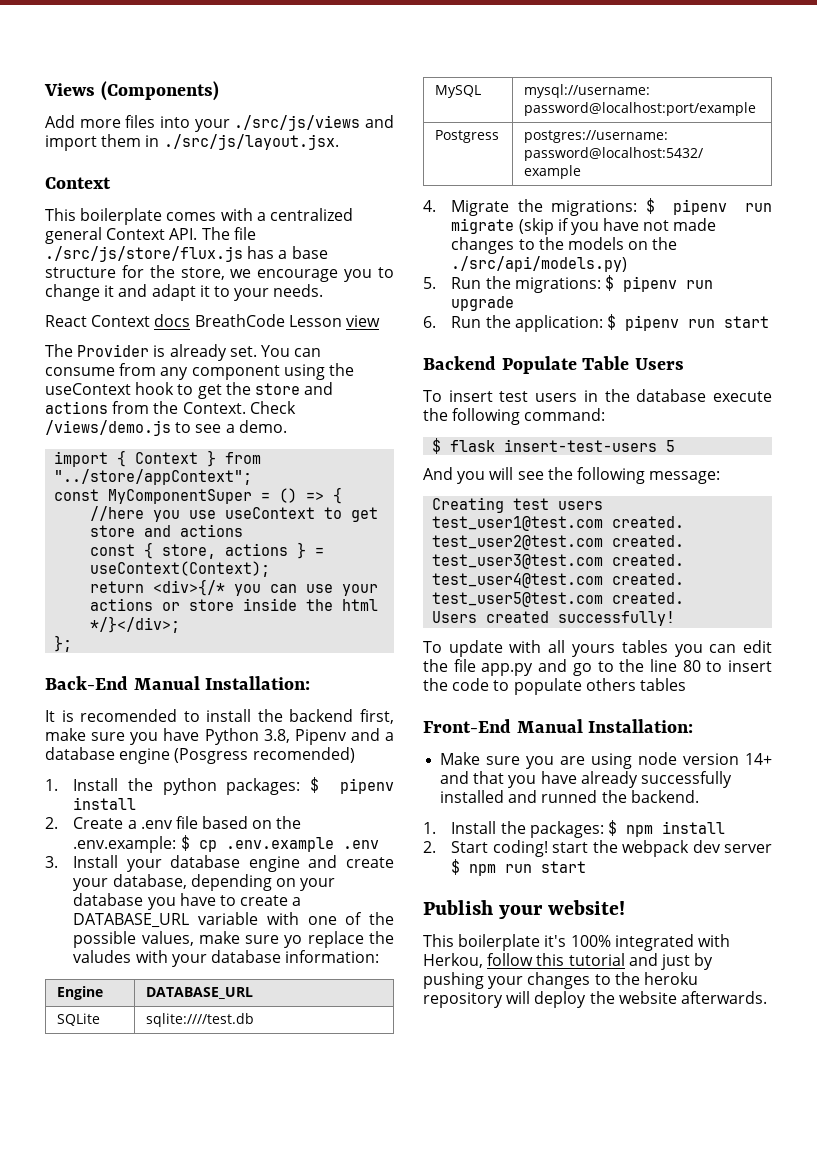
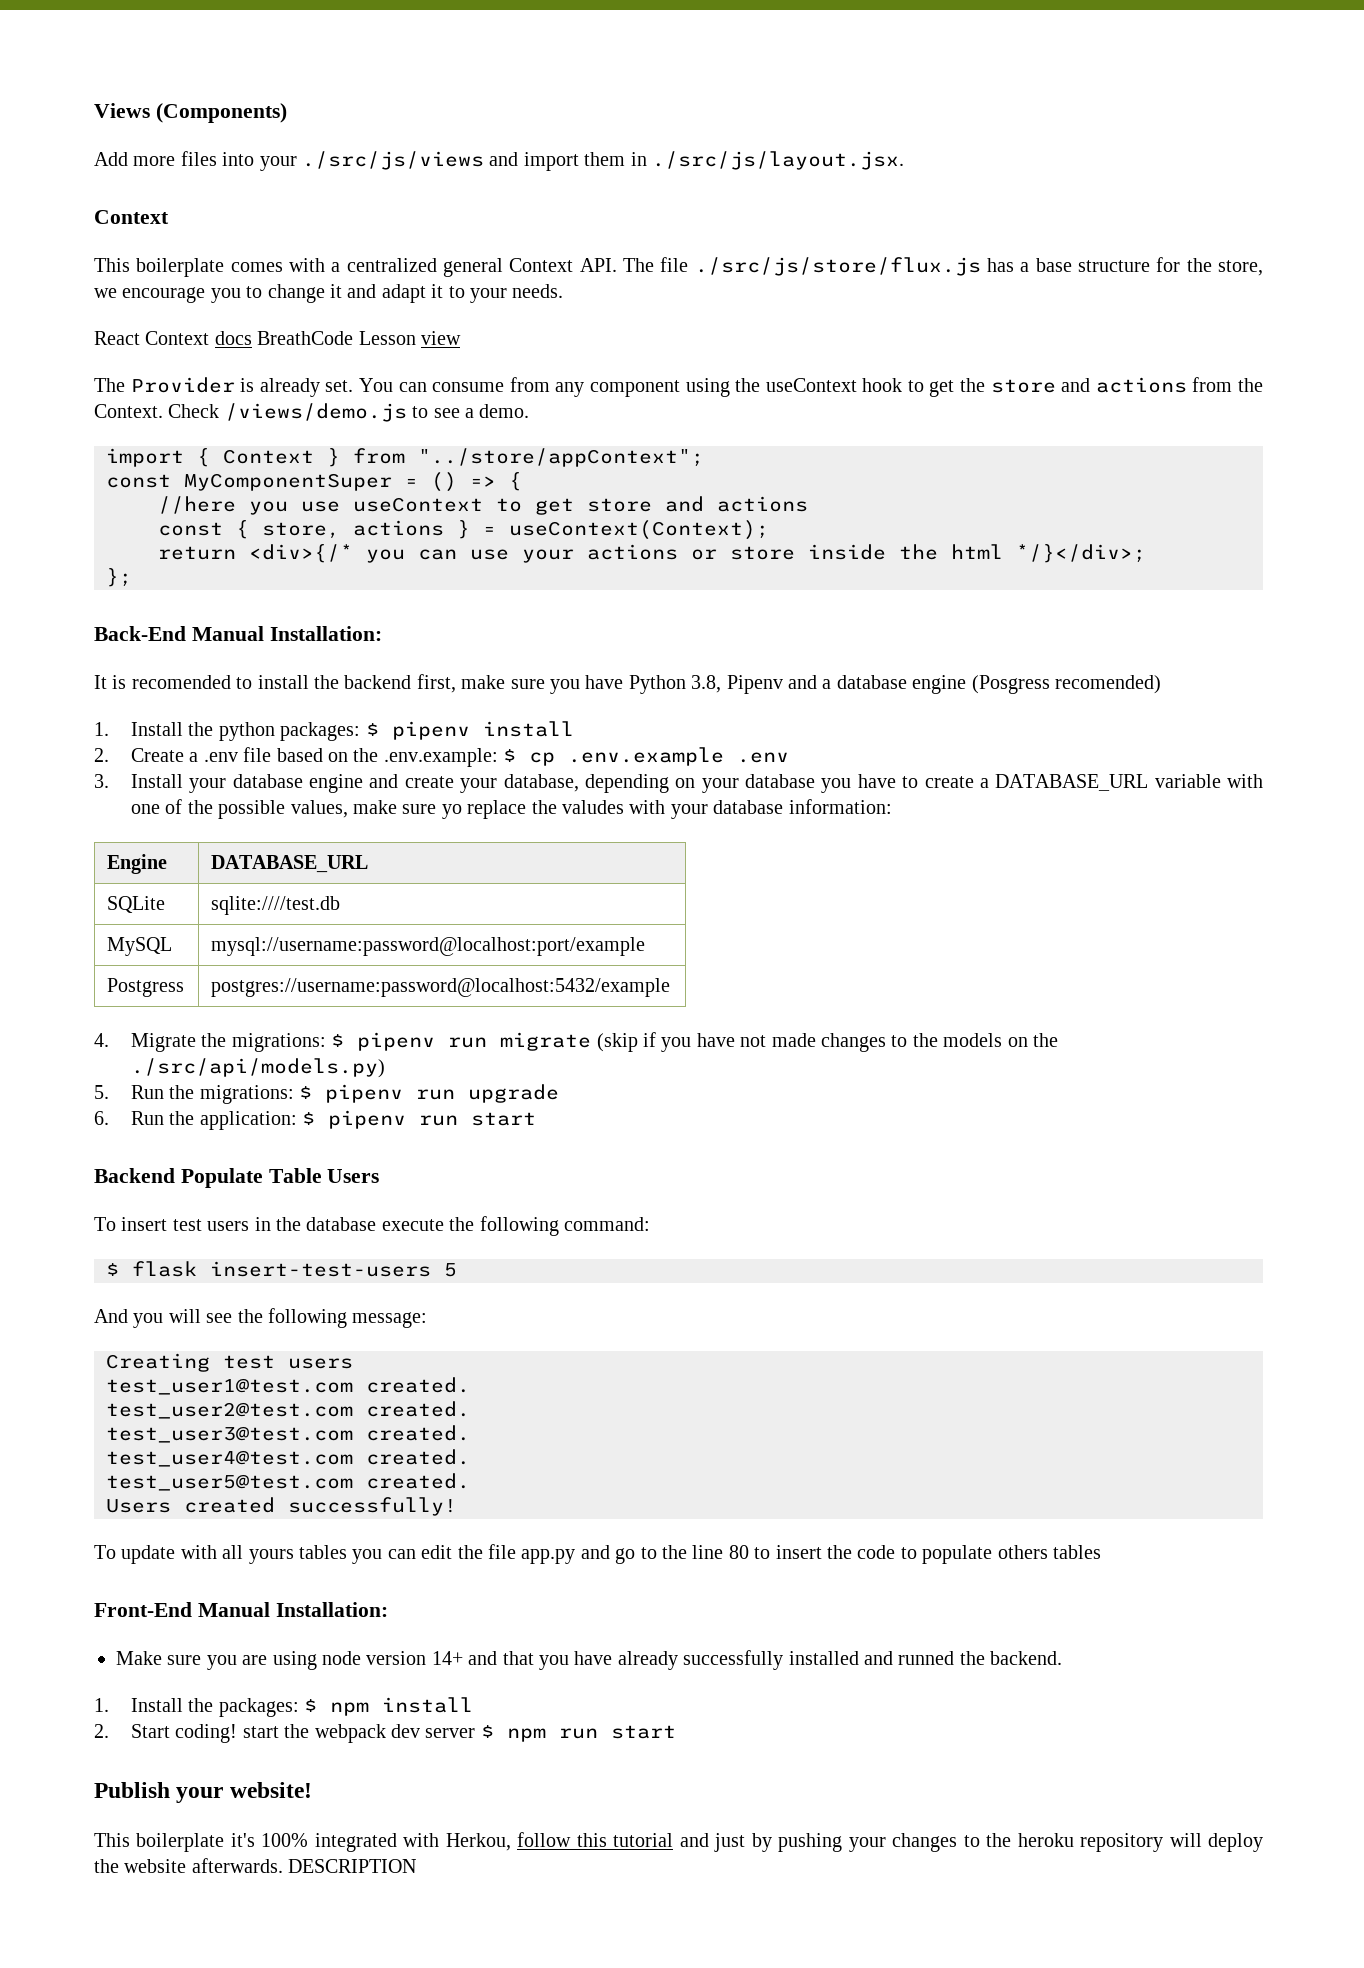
+ DESCRIPTION

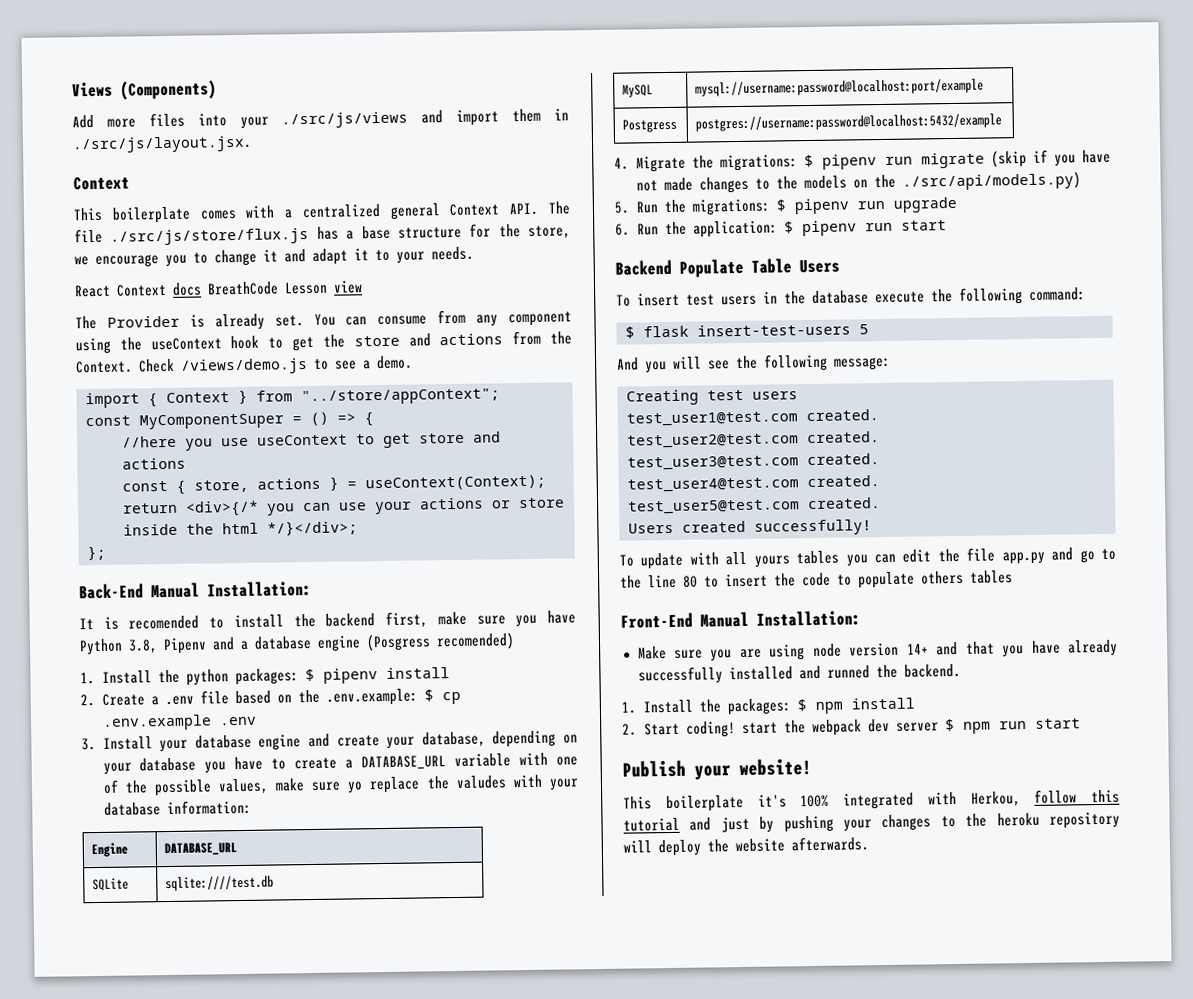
- DESCRIPTION

